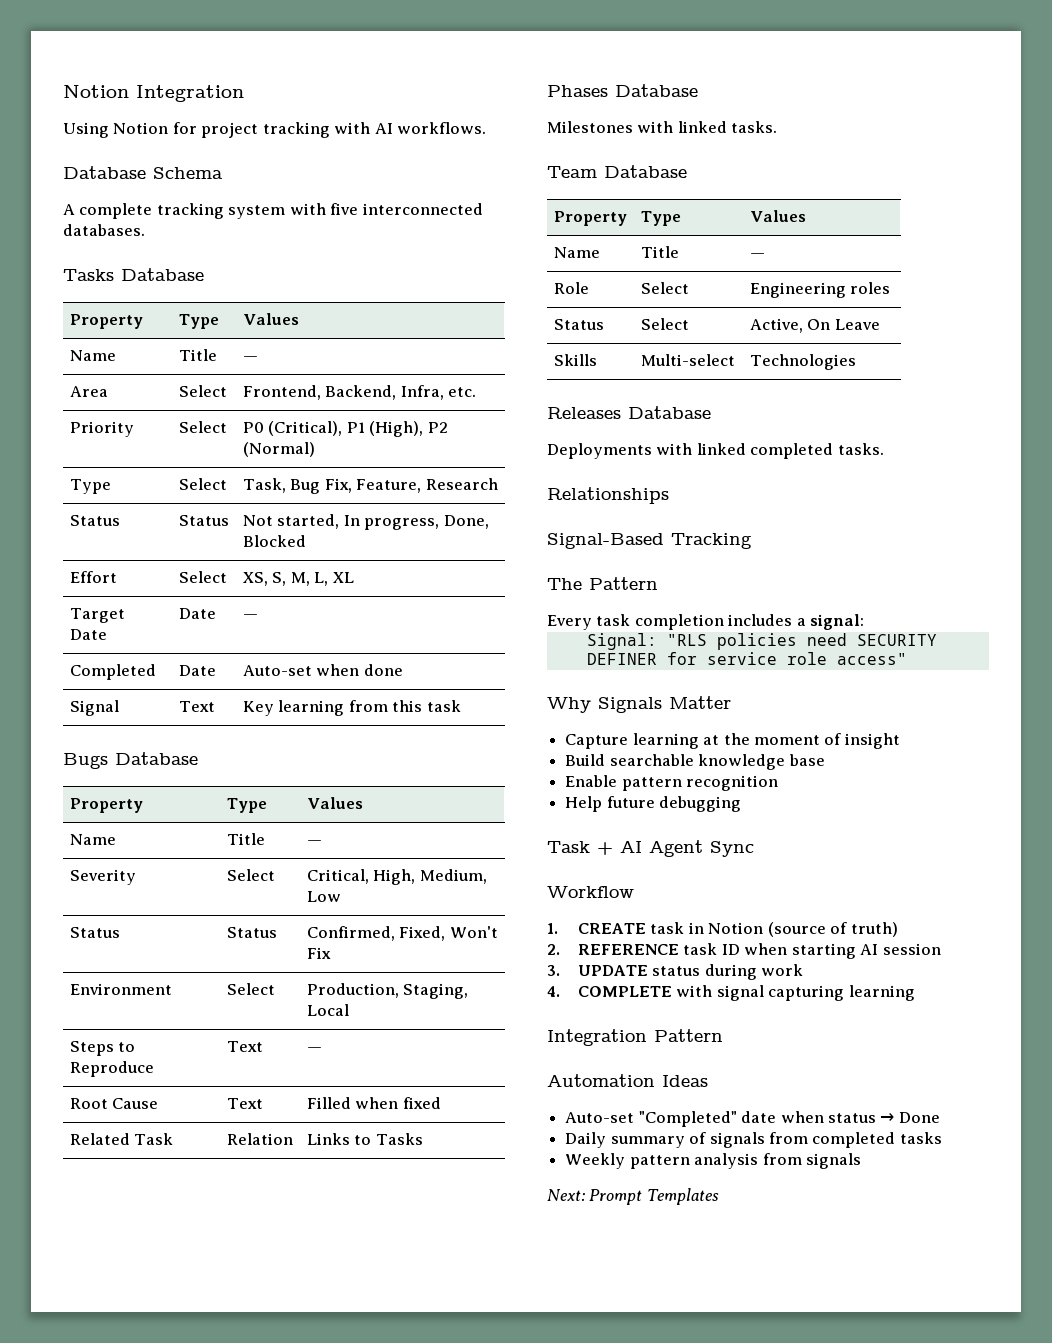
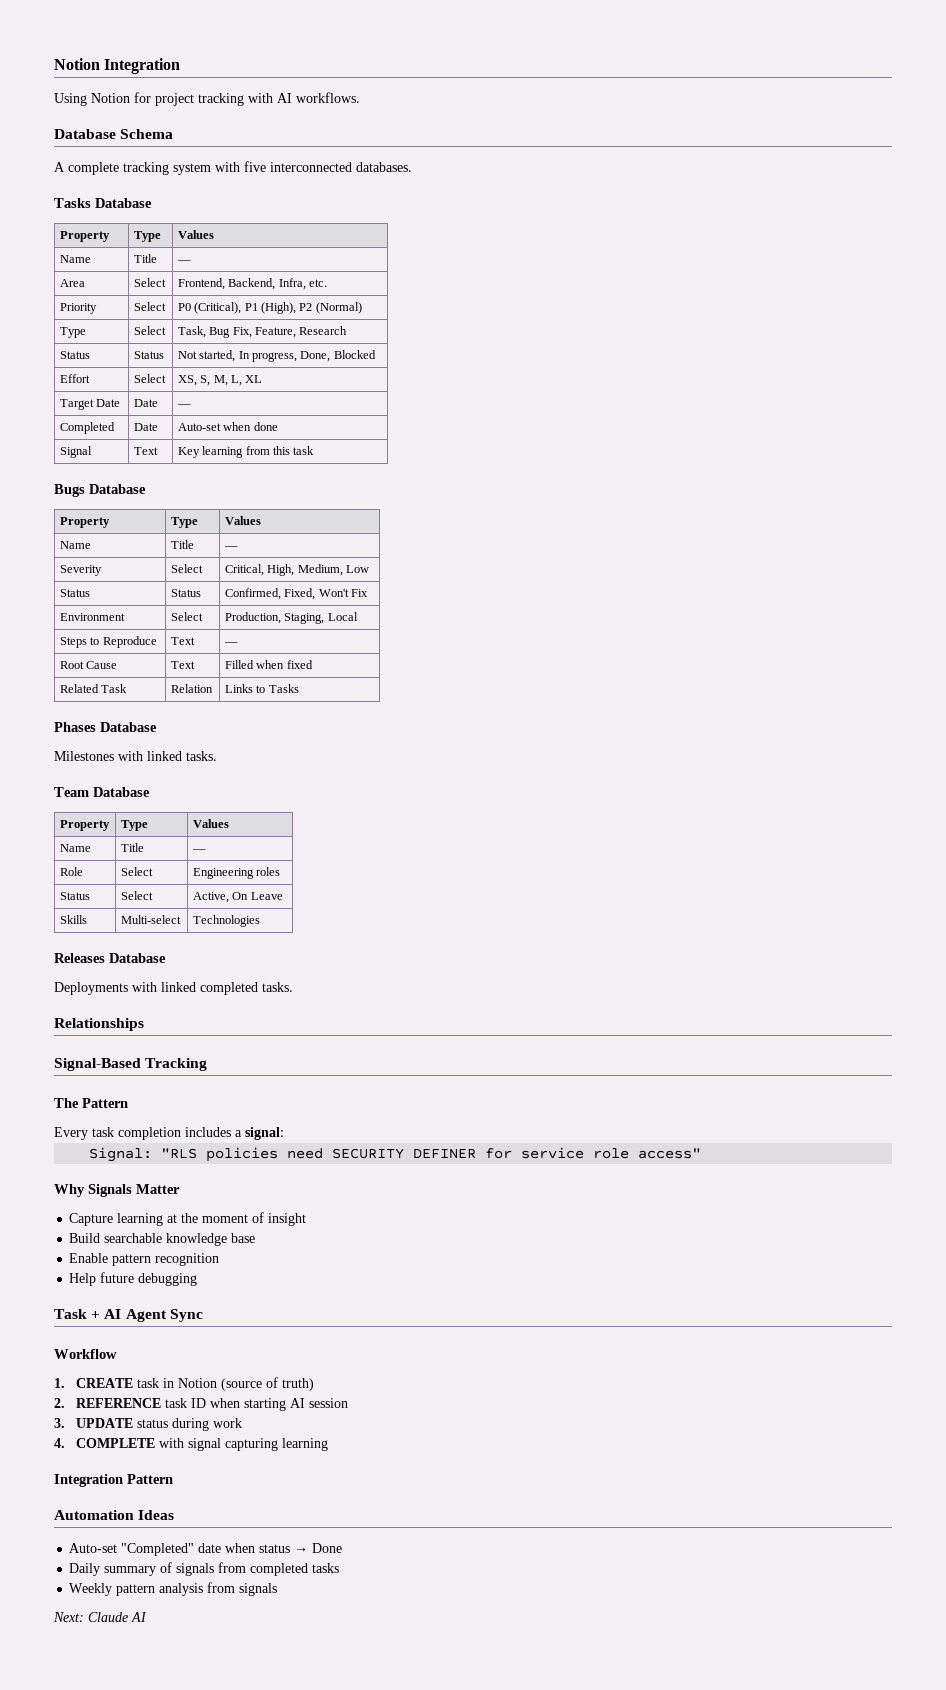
- Next: Prompt Templates
+ Next: Claude AI

